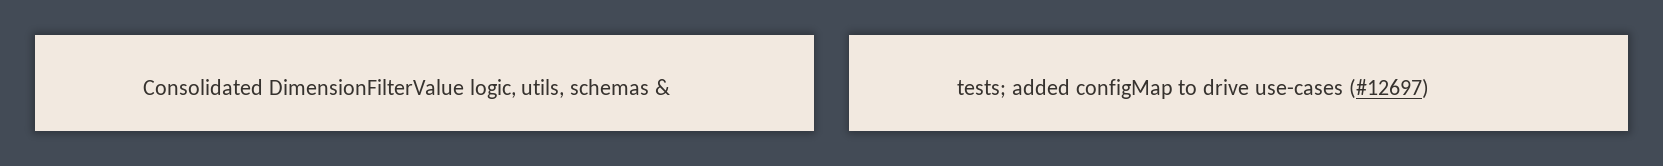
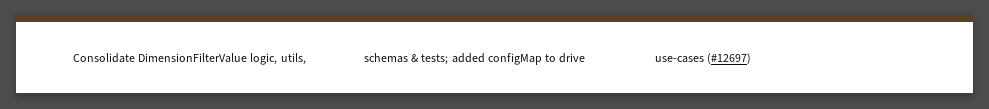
- Consolidated DimensionFilterValue logic, utils, schemas & tests; added configMap to drive use-cases (#12697)
+ Consolidate DimensionFilterValue logic, utils, schemas & tests; added configMap to drive use-cases (#12697)

